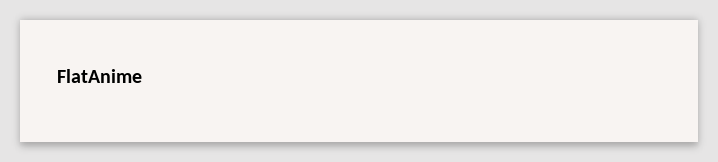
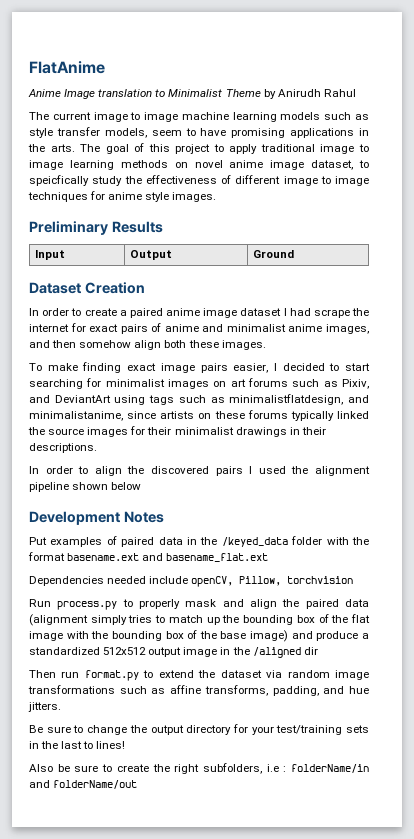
+ Anime Image translation to Minimalist Theme by Anirudh Rahul
+ The current image to image machine learning models such as style transfer models, seem to have promising applications in the arts. The goal of this project to apply traditional image to image learning methods on novel anime image dataset, to speicfically study the effectiveness of different image to image techniques for anime style images.
+ Preliminary Results
+ Input | Output | Ground
+ Dataset Creation
+ In order to create a paired anime image dataset I had scrape the internet for exact pairs of anime and minimalist anime images, and then somehow align both these images.
+ To make finding exact image pairs easier, I decided to start searching for minimalist images on art forums such as Pixiv, and DeviantArt using tags such as minimalistflatdesign, and minimalistanime, since artists on these forums typically linked the source images for their minimalist drawings in their descriptions.
+ In order to align the discovered pairs I used the alignment pipeline shown below
+ Development Notes
+ Put examples of paired data in the /keyed_data folder with the format basename.ext and basename_flat.ext
+ Dependencies needed include openCV, Pillow, torchvision
+ Run process.py to properly mask and align the paired data (alignment simply tries to match up the bounding box of the flat image with the bounding box of the base image) and produce a standardized 512x512 output image in the /aligned dir
+ Then run format.py to extend the dataset via random image transformations such as affine transforms, padding, and hue jitters.
+ Be sure to change the output directory for your test/training sets in the last to lines!
+ Also be sure to create the right subfolders, i.e : folderName/in and folderName/out

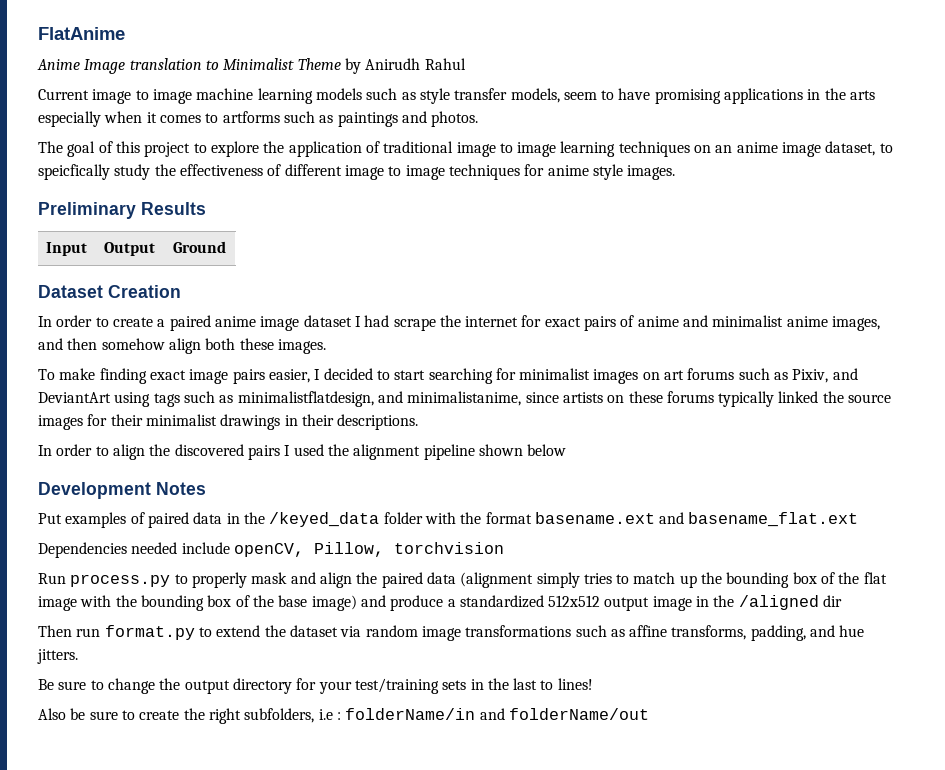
- The current image to image machine learning models such as style transfer models, seem to have promising applications in the arts. The goal of this project to apply traditional image to image learning methods on novel anime image dataset, to speicfically study the effectiveness of different image to image techniques for anime style images.
+ Current image to image machine learning models such as style transfer models, seem to have promising applications in the arts especially when it comes to artforms such as paintings and photos.
+ The goal of this project to explore the application of traditional image to image learning techniques on an anime image dataset, to speicfically study the effectiveness of different image to image techniques for anime style images.

